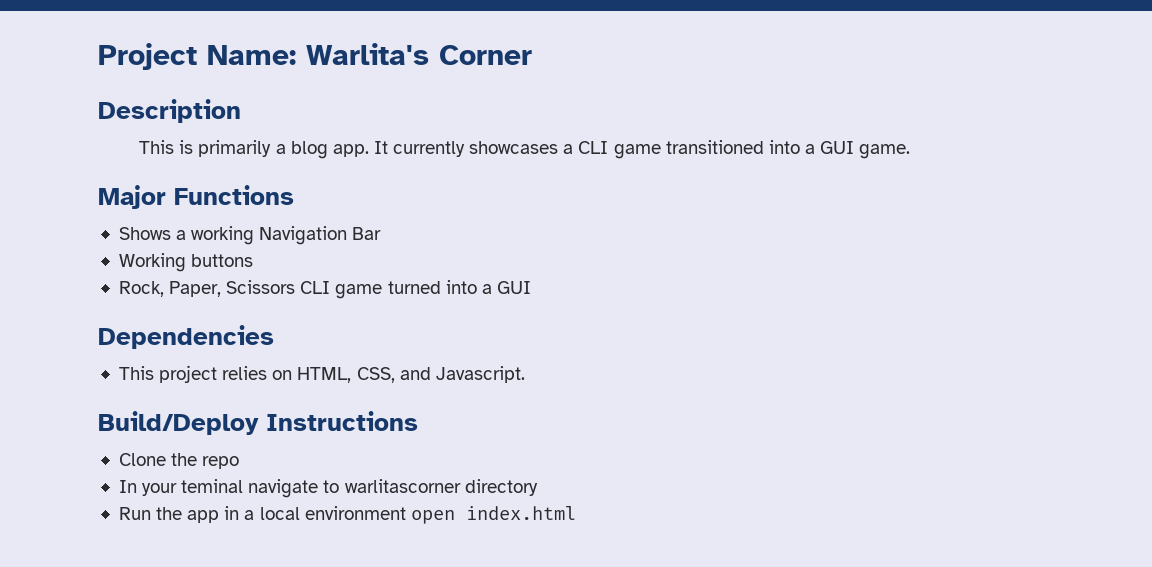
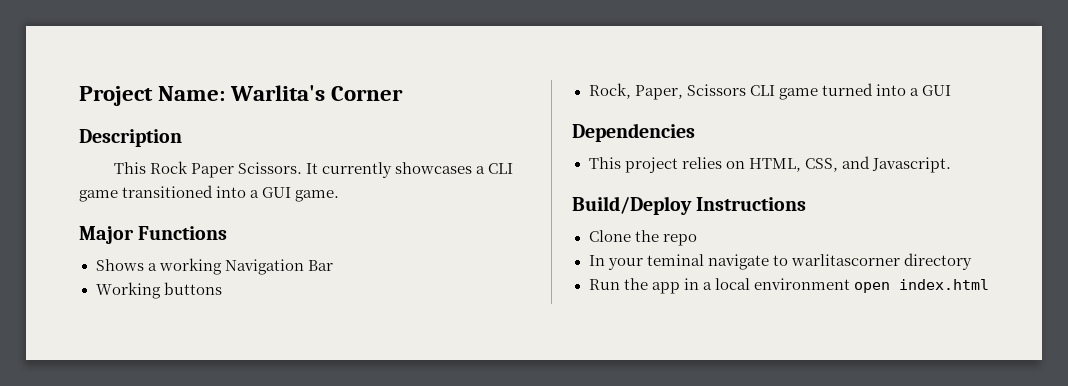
- This is primarily a blog app.
+ This Rock Paper Scissors.

